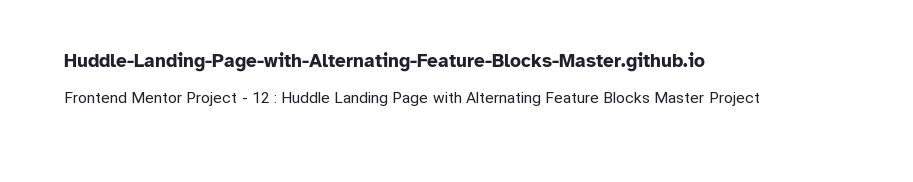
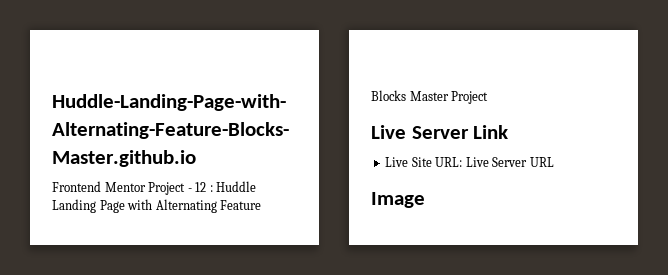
+ Live Server Link
+ Live Site URL: Live Server URL
+ Image

